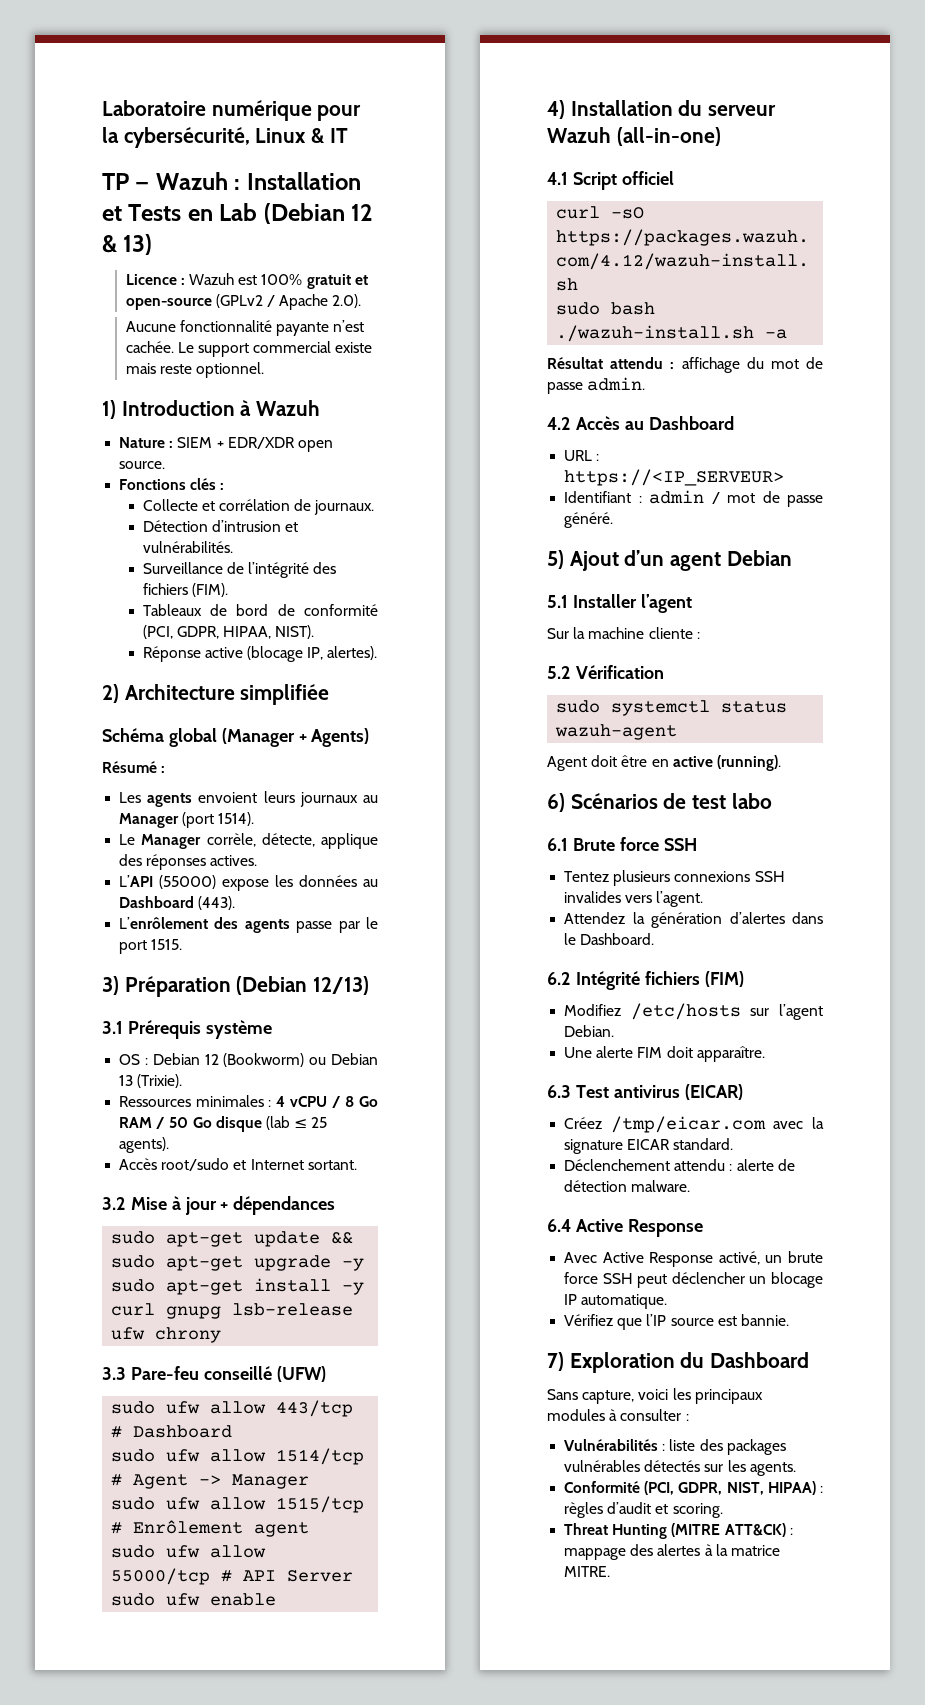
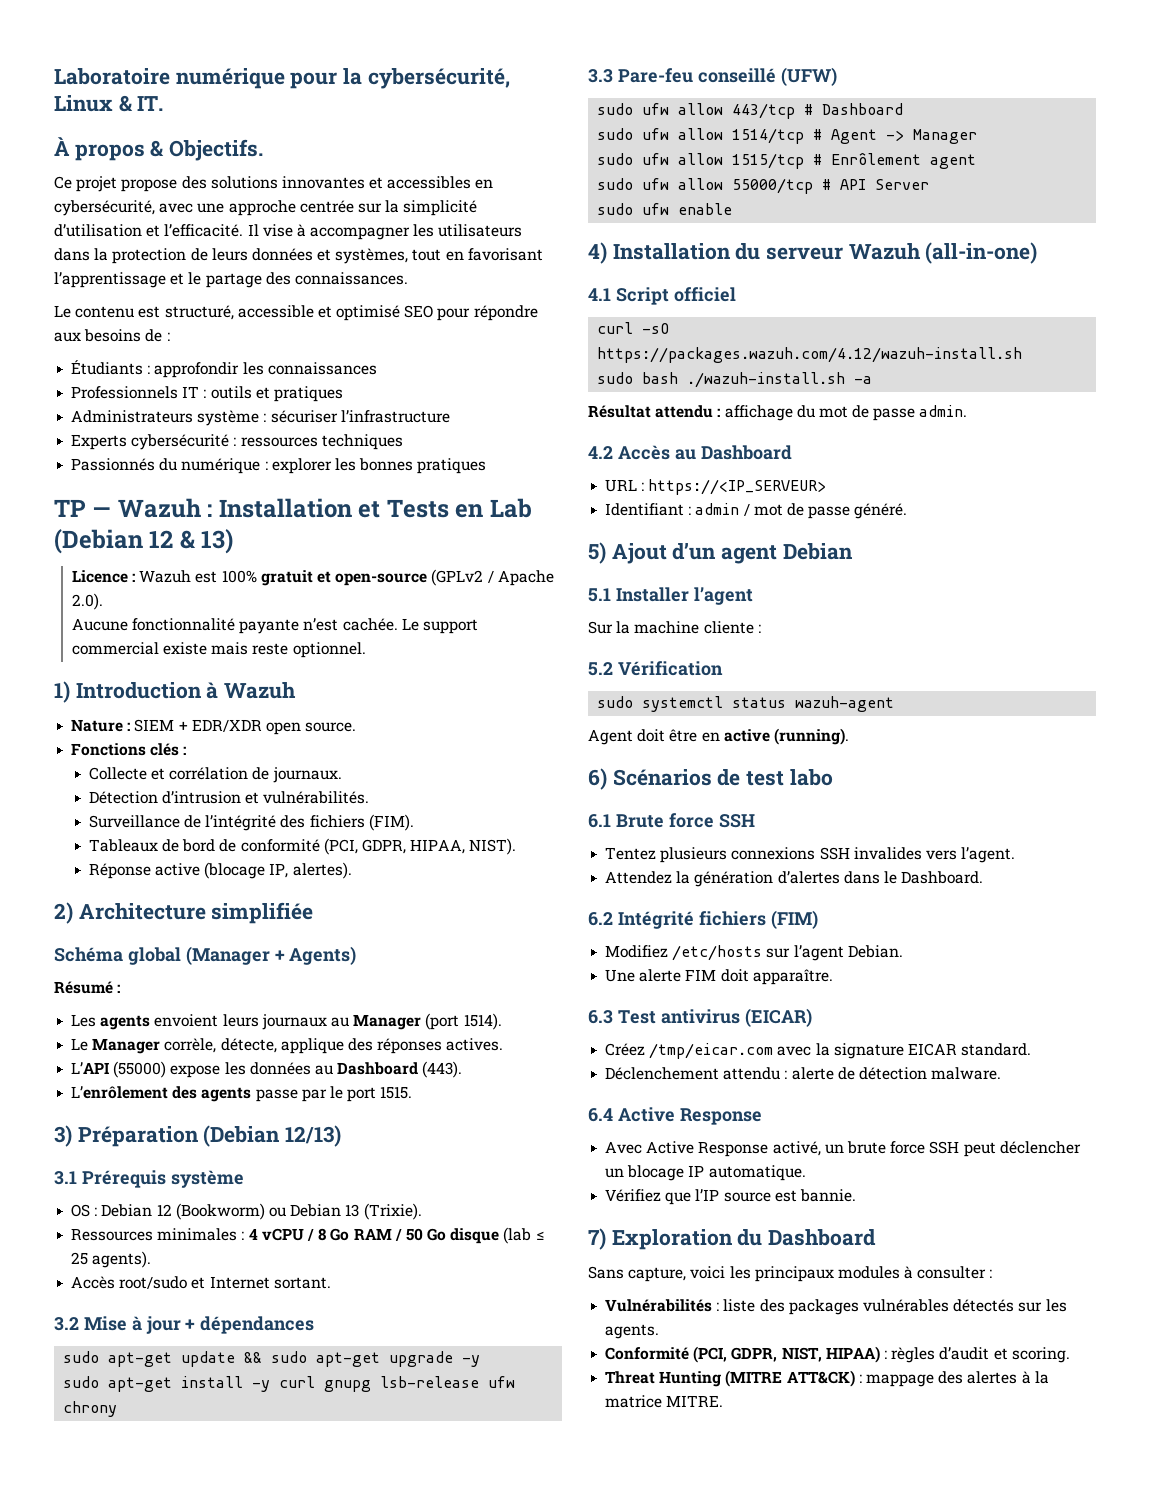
- Laboratoire numérique pour la cybersécurité, Linux & IT
+ Laboratoire numérique pour la cybersécurité, Linux & IT.
+ À propos & Objectifs.
+ Ce projet propose des solutions innovantes et accessibles en cybersécurité, avec une approche centrée sur la simplicité d’utilisation et l’efficacité. Il vise à accompagner les utilisateurs dans la protection de leurs données et systèmes, tout en favorisant l’apprentissage et le partage des connaissances.
+ Le contenu est structuré, accessible et optimisé SEO pour répondre aux besoins de :
+ Étudiants : approfondir les connaissances
+ Professionnels IT : outils et pratiques
+ Administrateurs système : sécuriser l’infrastructure
+ Experts cybersécurité : ressources techniques
+ Passionnés du numérique : explorer les bonnes pratiques

